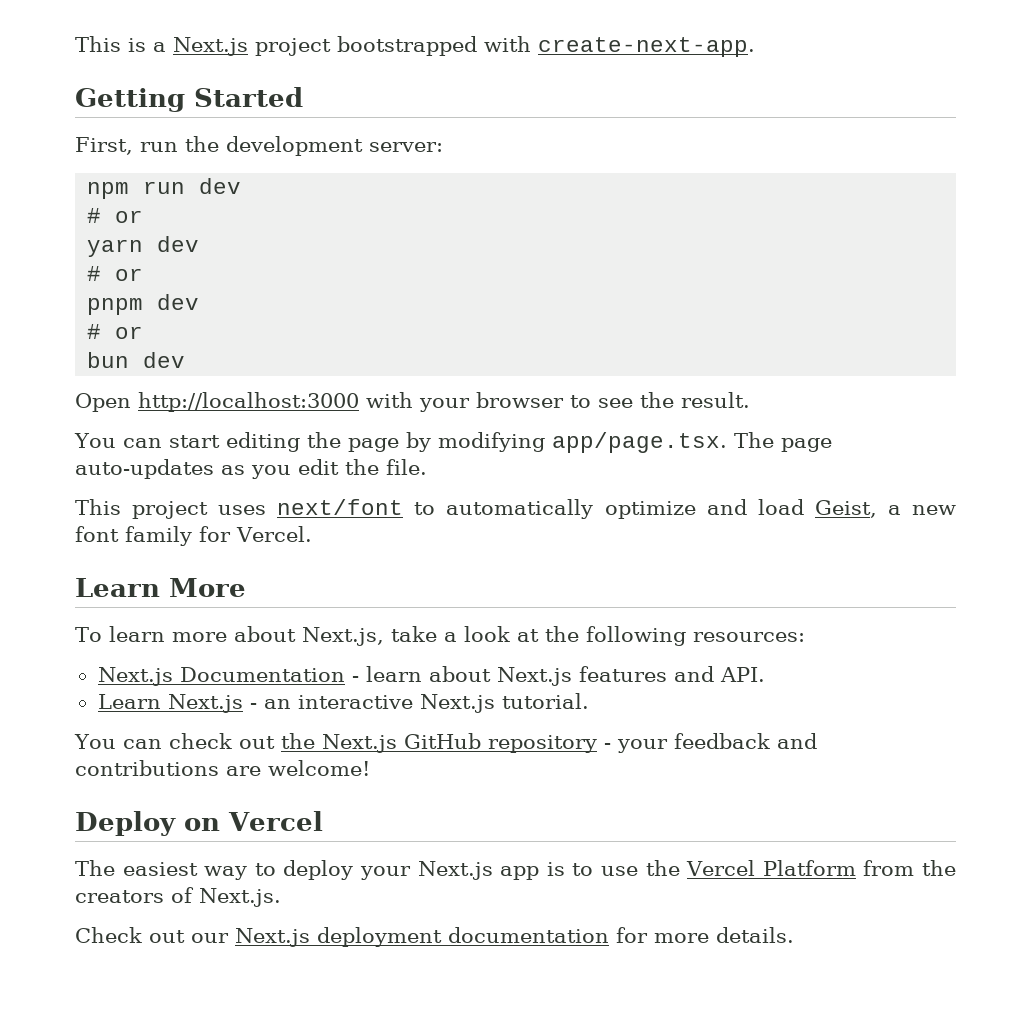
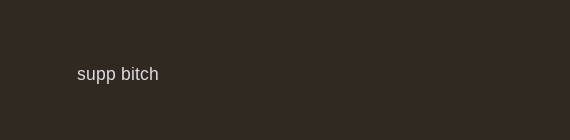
- This is a Next.js project bootstrapped with create-next-app.
- Getting Started
- First, run the development server:
- npm run dev
- # or
- yarn dev
- # or
- pnpm dev
- # or
- bun dev
- Open http://localhost:3000 with your browser to see the result.
- You can start editing the page by modifying app/page.tsx. The page auto-updates as you edit the file.
- This project uses next/font to automatically optimize and load Geist, a new font family for Vercel.
- Learn More
- To learn more about Next.js, take a look at the following resources:
- Next.js Documentation - learn about Next.js features and API.
- Learn Next.js - an interactive Next.js tutorial.
- You can check out the Next.js GitHub repository - your feedback and contributions are welcome!
- Deploy on Vercel
- The easiest way to deploy your Next.js app is to use the Vercel Platform from the creators of Next.js.
- Check out our Next.js deployment documentation for more details.
+ supp bitch

